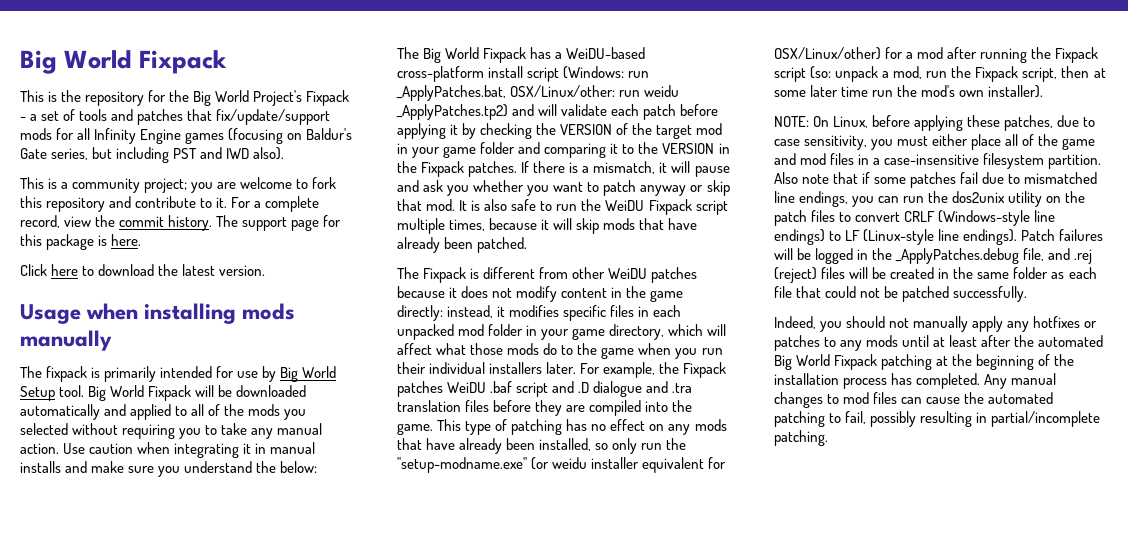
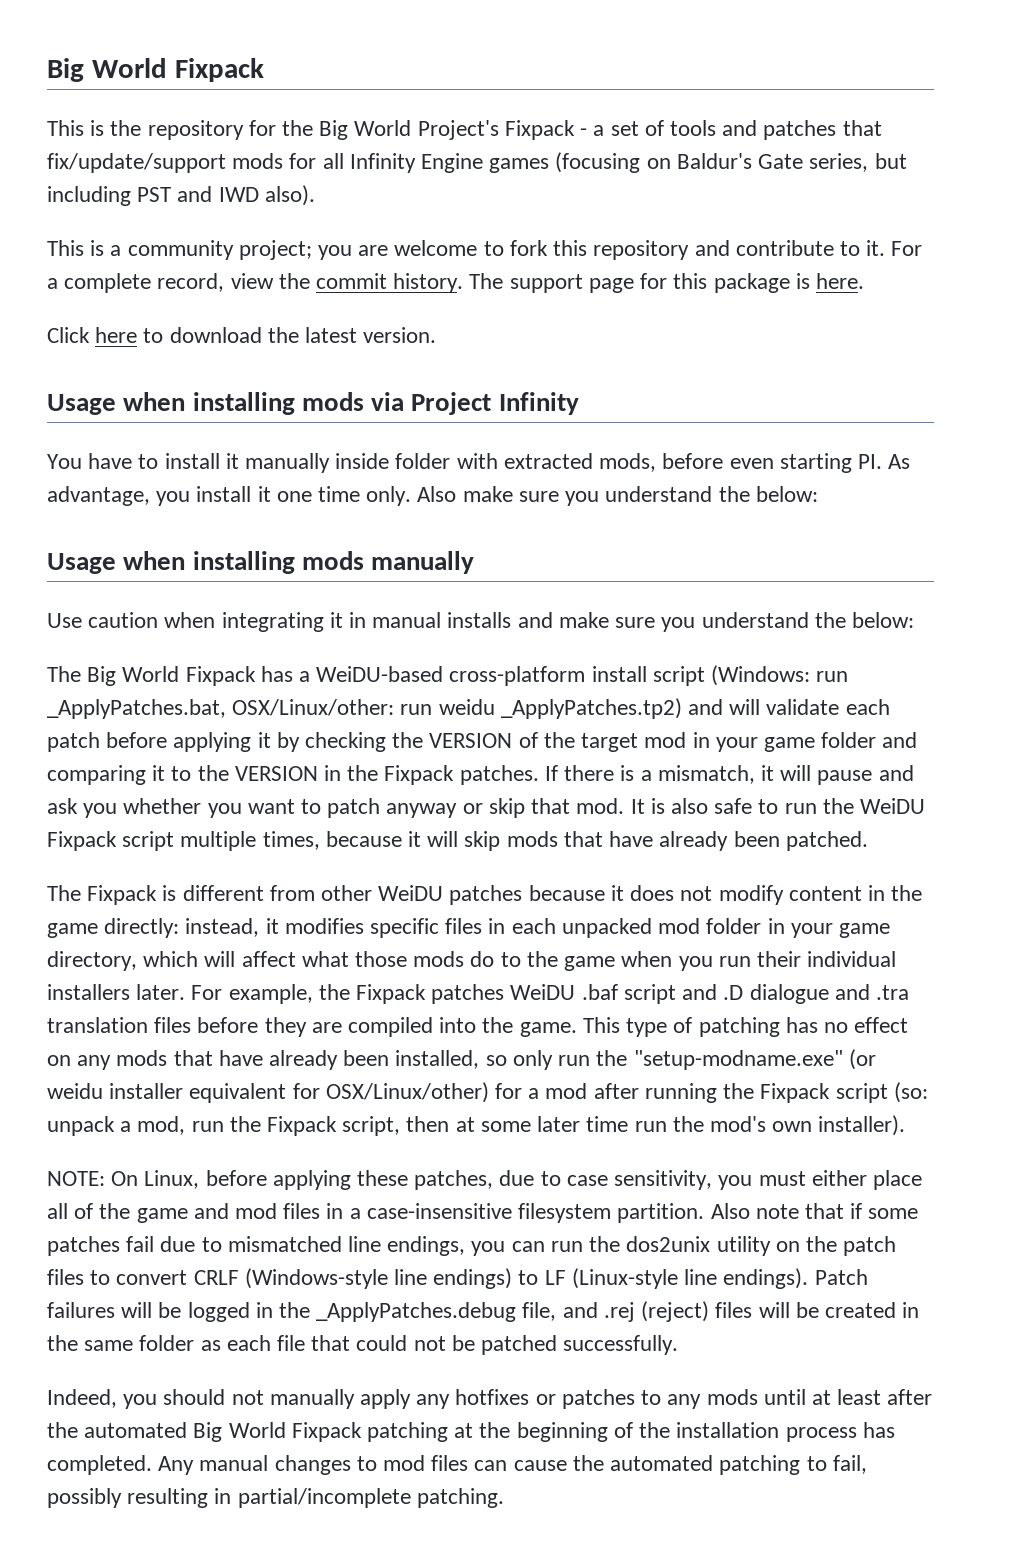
+ Usage when installing mods via Project Infinity
+ You have to install it manually inside folder with extracted mods, before even starting PI. As advantage, you install it one time only. Also make sure you understand the below:
- The fixpack is primarily intended for use by Big World Setup tool. Big World Fixpack will be downloaded automatically and applied to all of the mods you selected without requiring you to take any manual action.

